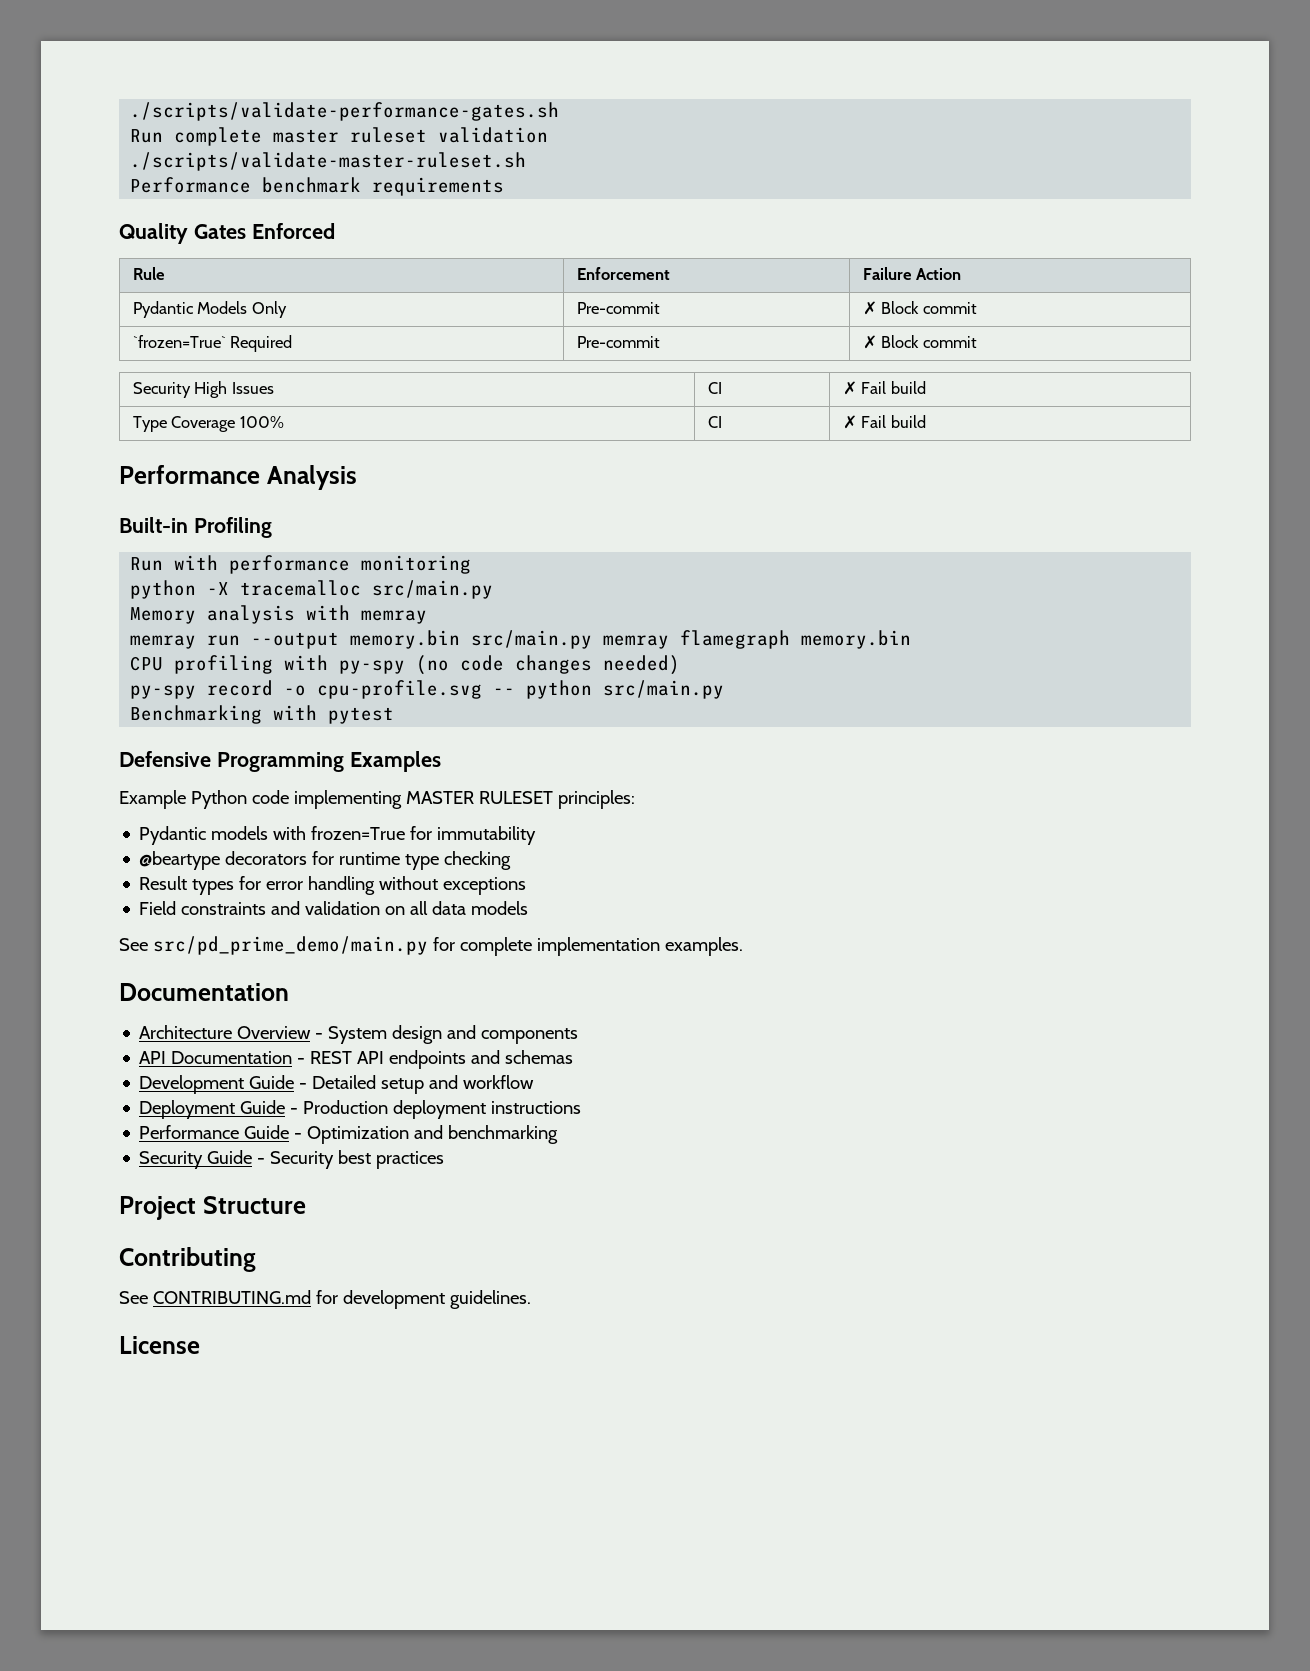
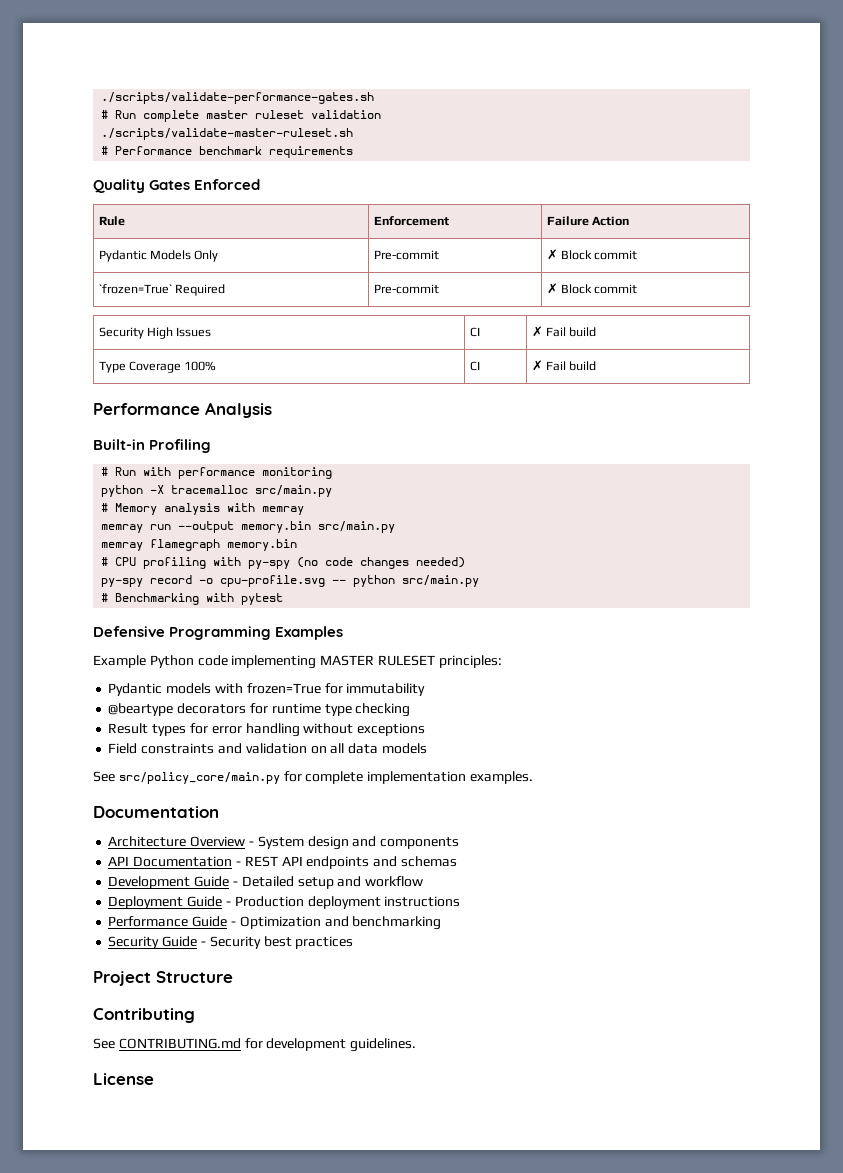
- Run complete master ruleset validation
+ # Run complete master ruleset validation
- Performance benchmark requirements
+ # Performance benchmark requirements
- Run with performance monitoring
+ # Run with performance monitoring
- Memory analysis with memray
+ # Memory analysis with memray
- memray run --output memory.bin src/main.py memray flamegraph memory.bin
+ memray run --output memory.bin src/main.py
+ memray flamegraph memory.bin
- CPU profiling with py-spy (no code changes needed)
+ # CPU profiling with py-spy (no code changes needed)
- Benchmarking with pytest
+ # Benchmarking with pytest
- See src/pd_prime_demo/main.py for complete implementation examples.
+ See src/policy_core/main.py for complete implementation examples.

